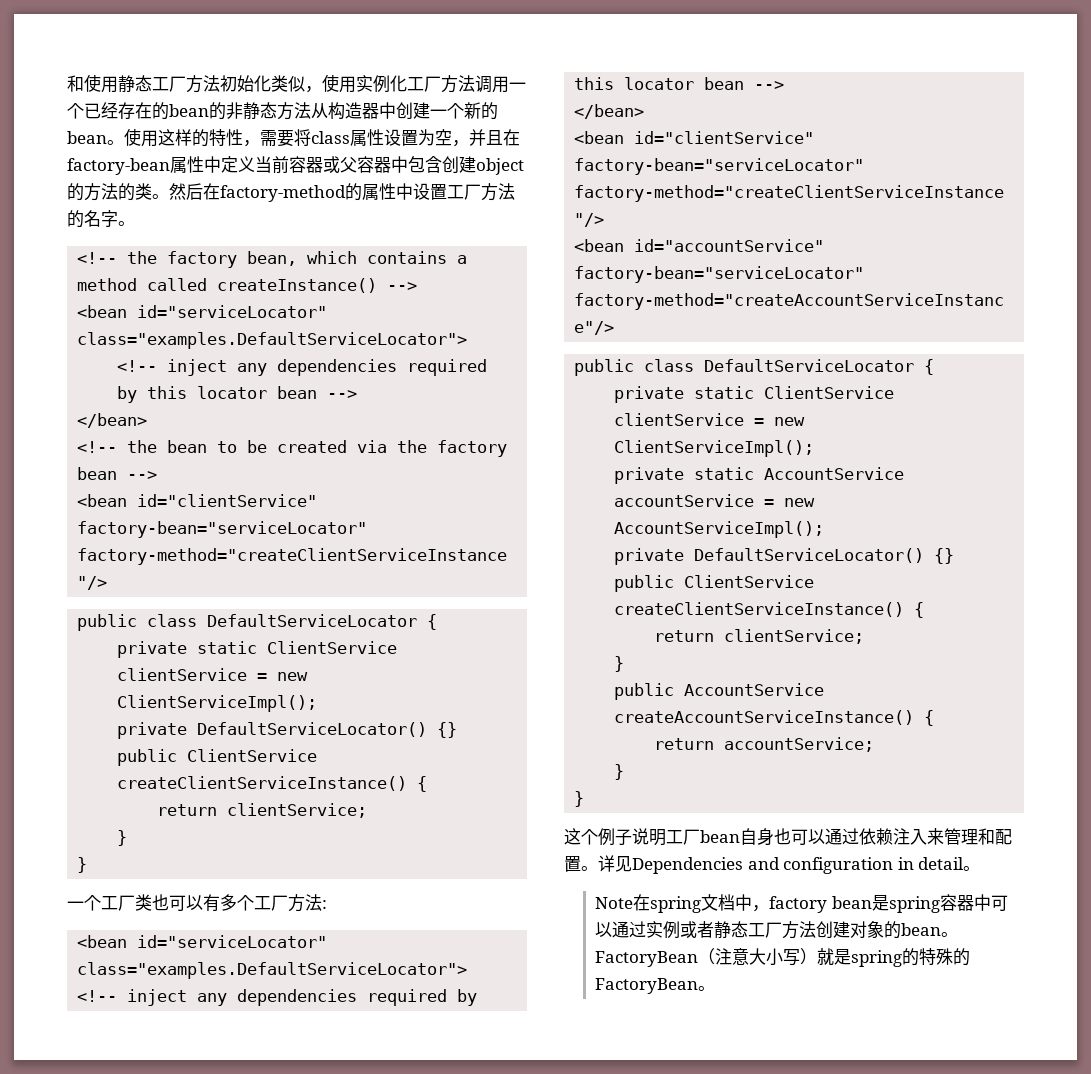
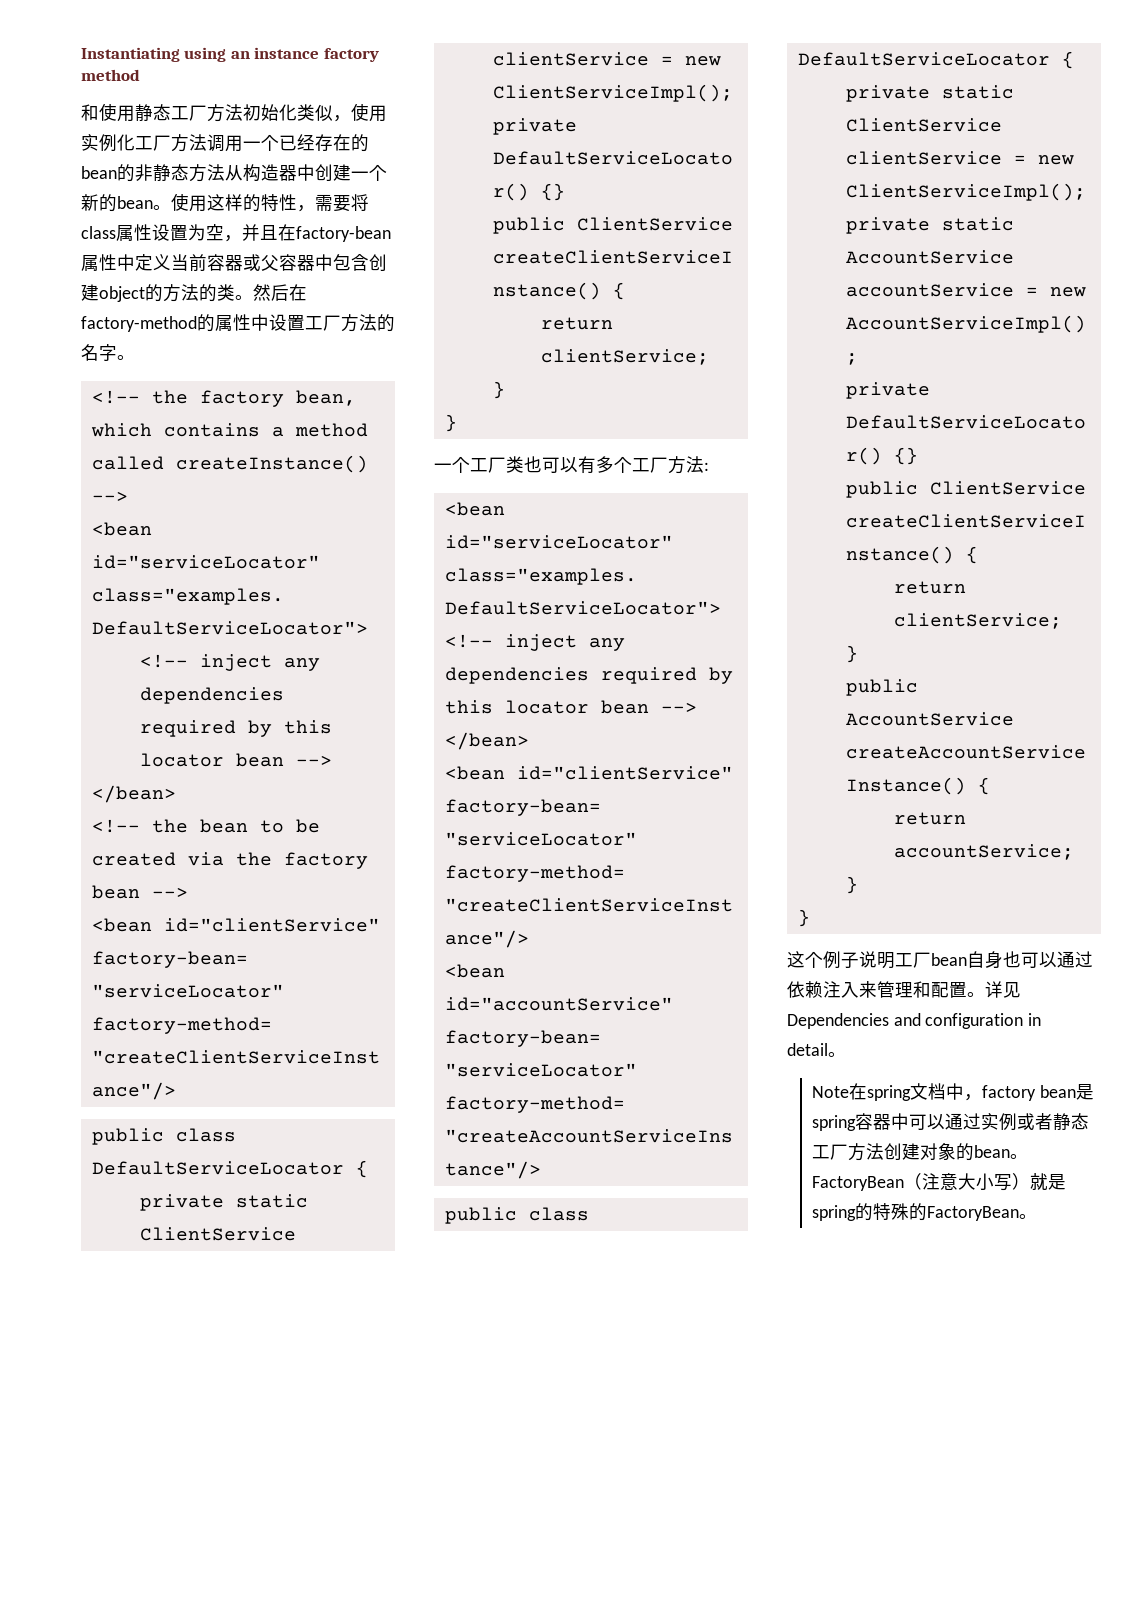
+ Instantiating using an instance factory method

